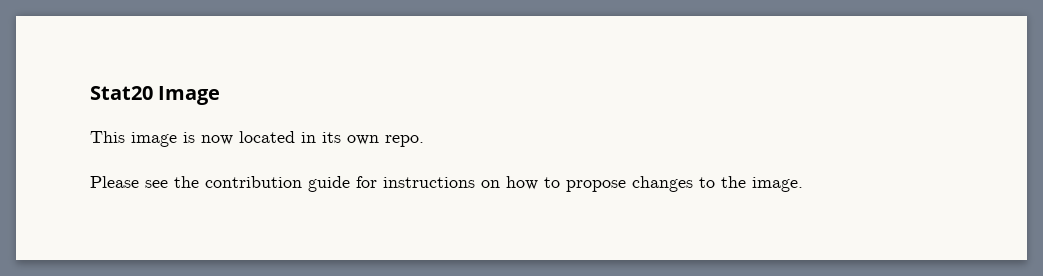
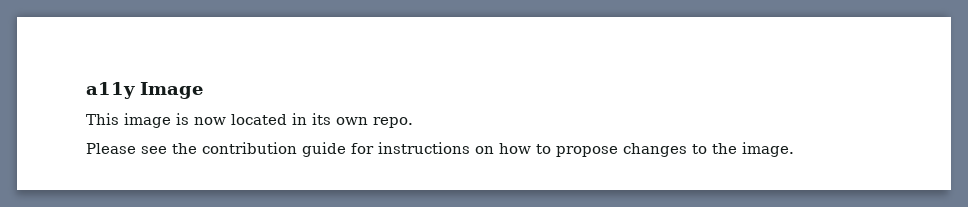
- Stat20 Image
+ a11y Image

